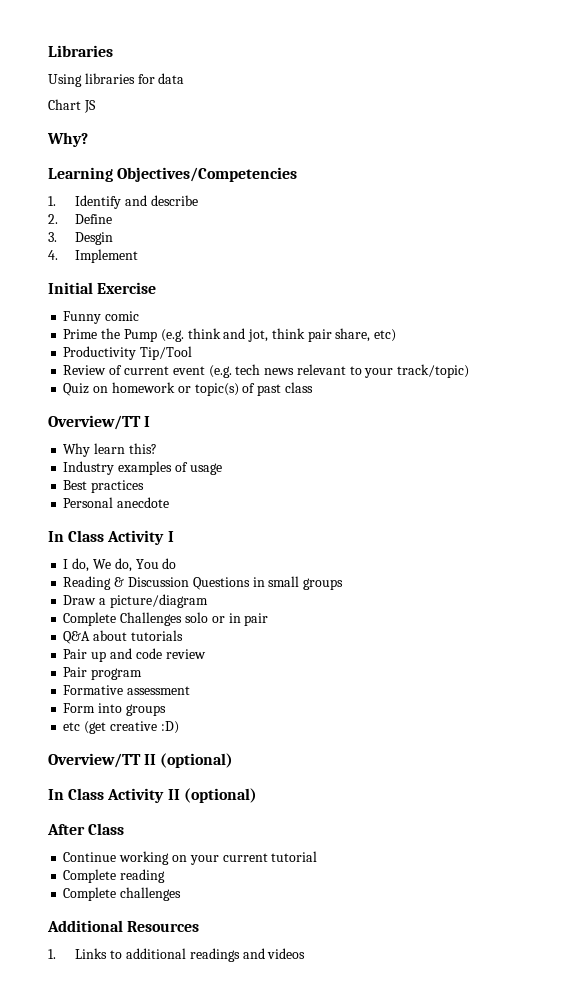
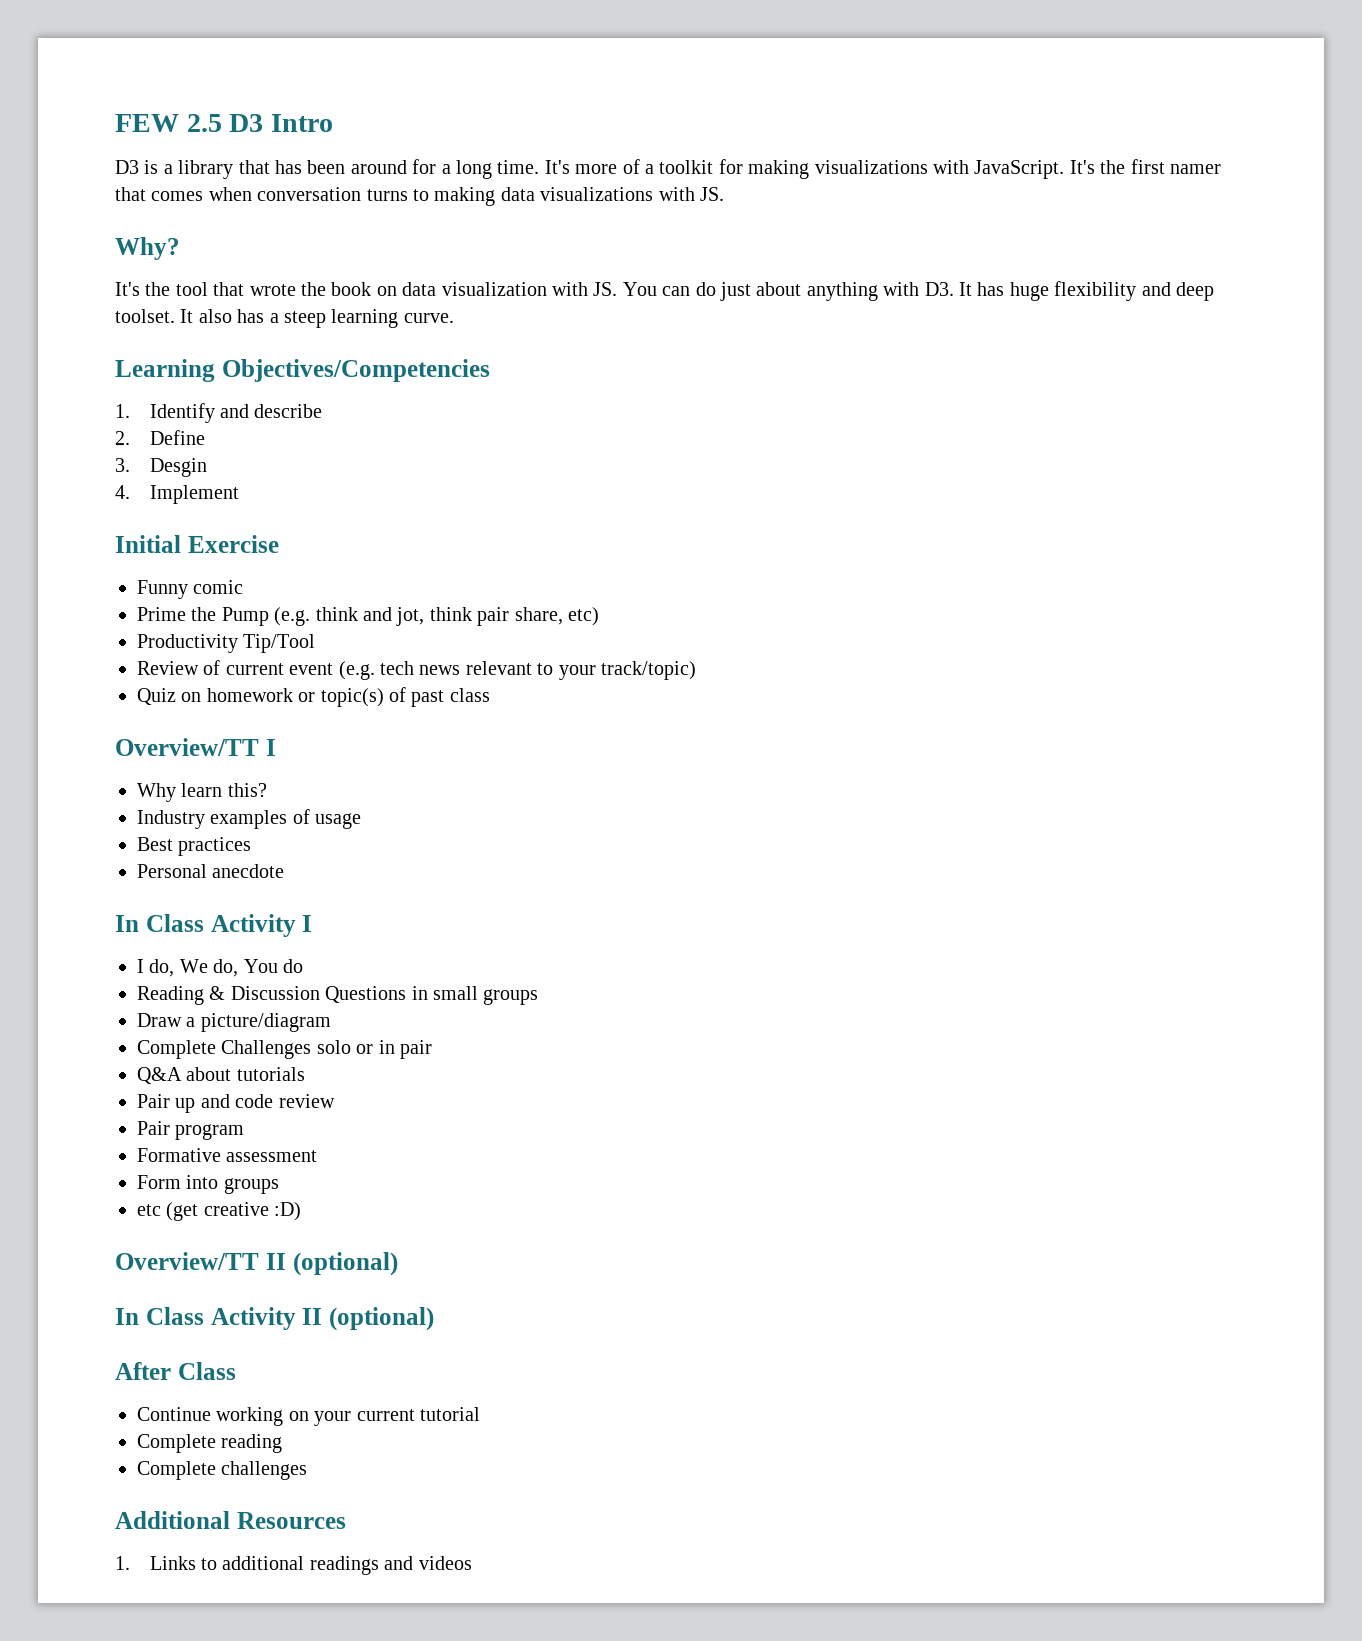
- Libraries
- Using libraries for data
- Chart JS
+ FEW 2.5 D3 Intro
+ D3 is a library that has been around for a long time. It's more of a toolkit for making visualizations with JavaScript. It's the first namer that comes when conversation turns to making data visualizations with JS.
  Why?
+ It's the tool that wrote the book on data visualization with JS. You can do just about anything with D3. It has huge flexibility and deep toolset. It also has a steep learning curve.

